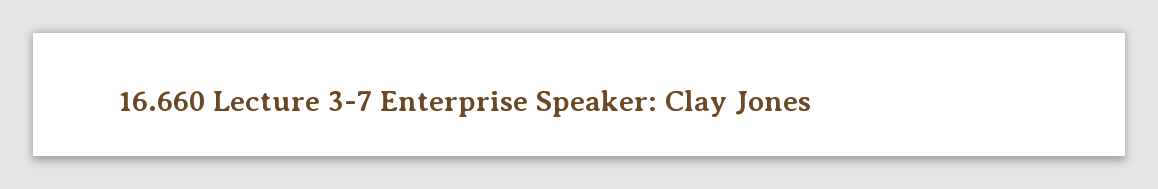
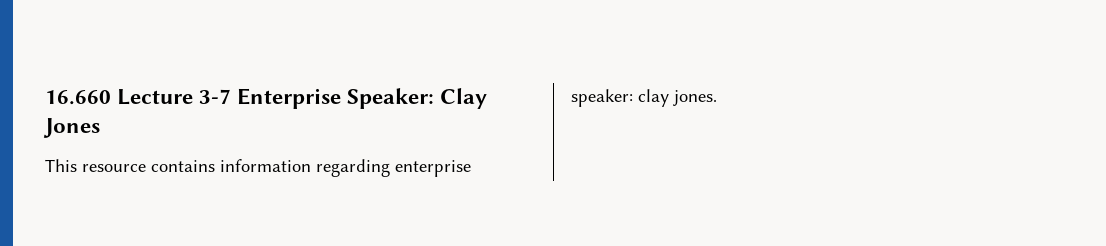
+ This resource contains information regarding enterprise speaker: clay jones.

